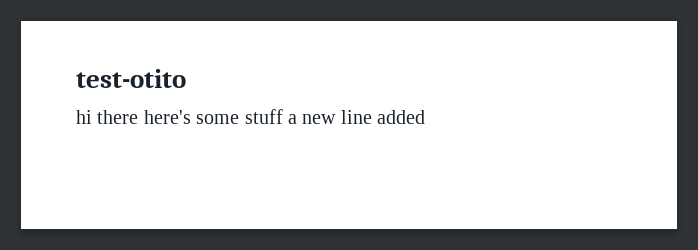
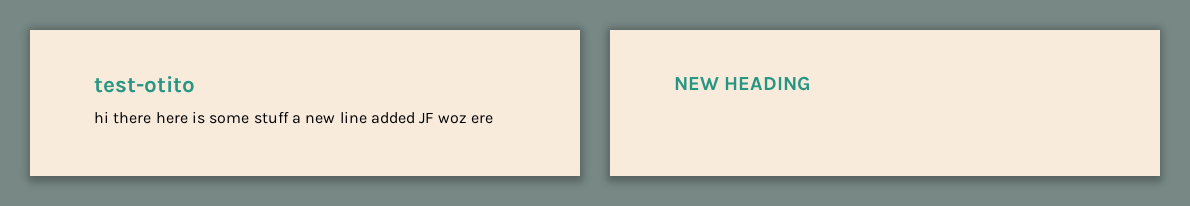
- hi there here's some stuff a new line added
+ hi there here is some stuff a new line added JF woz ere
+ NEW HEADING

